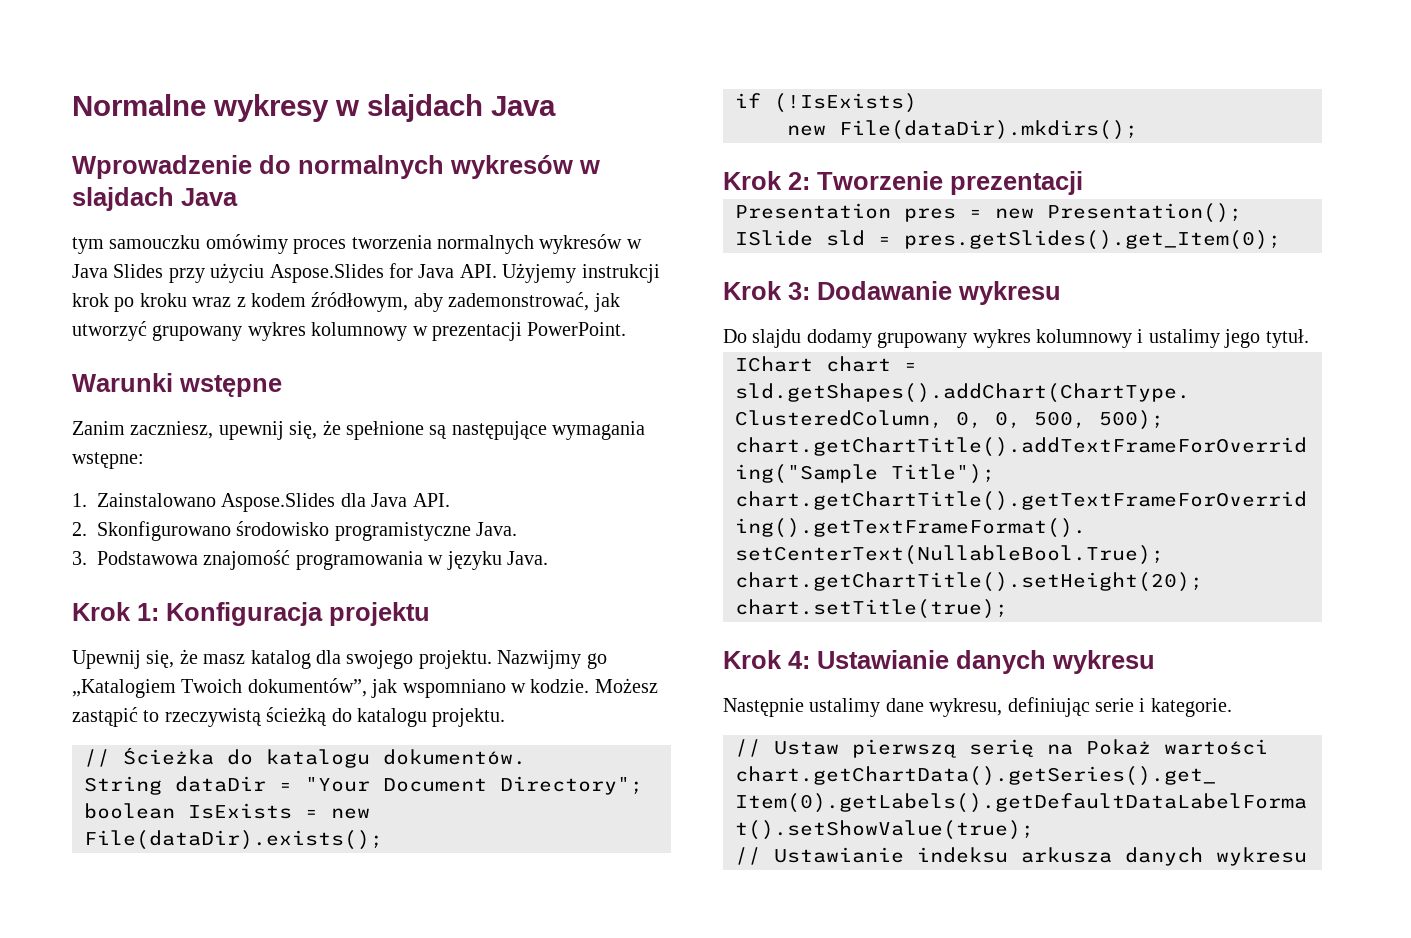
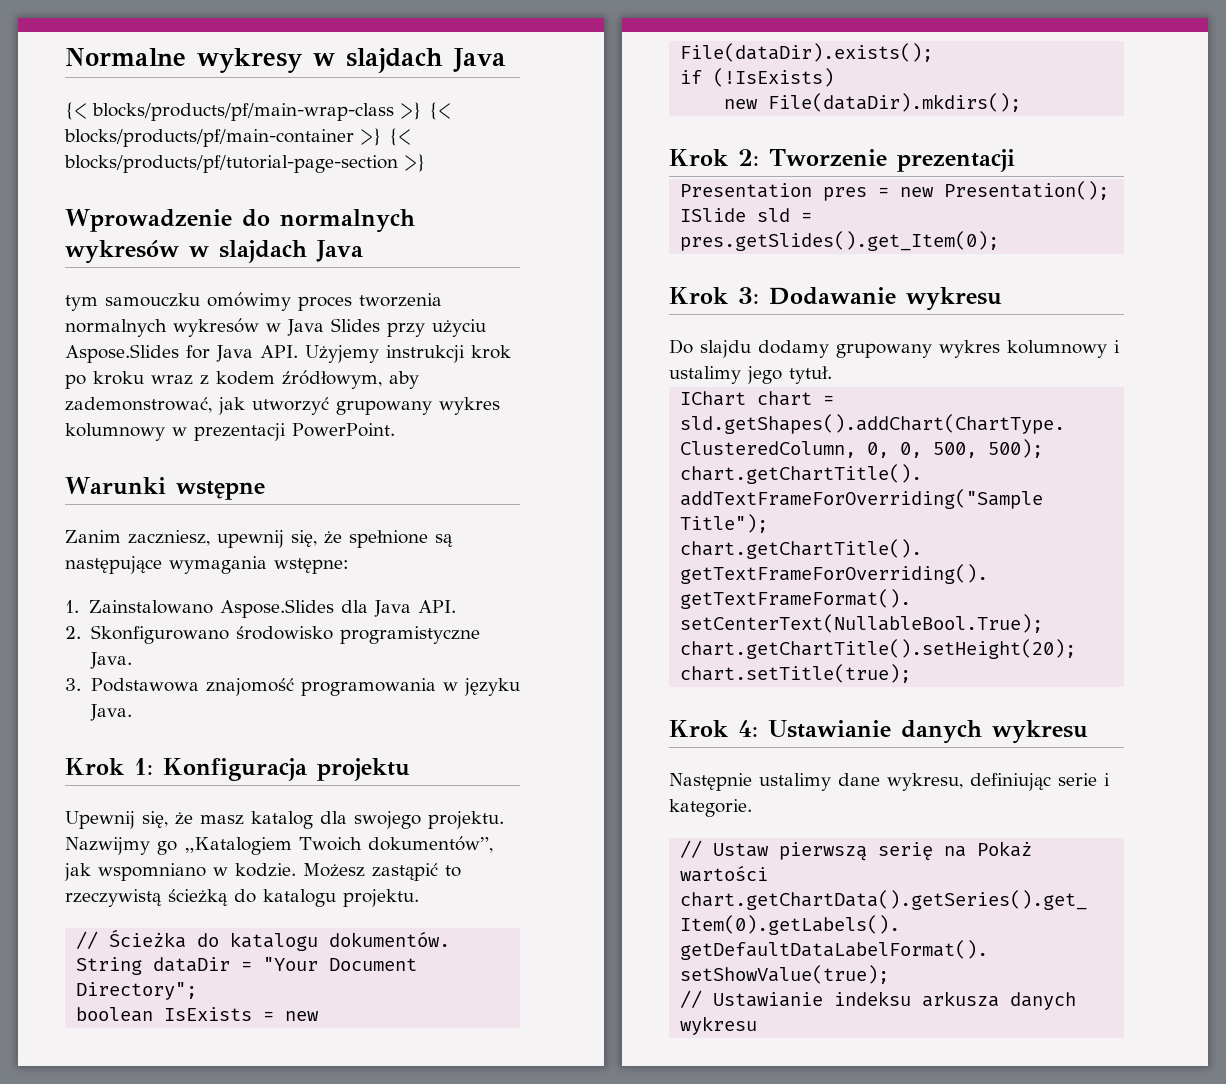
+ {< blocks/products/pf/main-wrap-class >} {< blocks/products/pf/main-container >} {< blocks/products/pf/tutorial-page-section >}

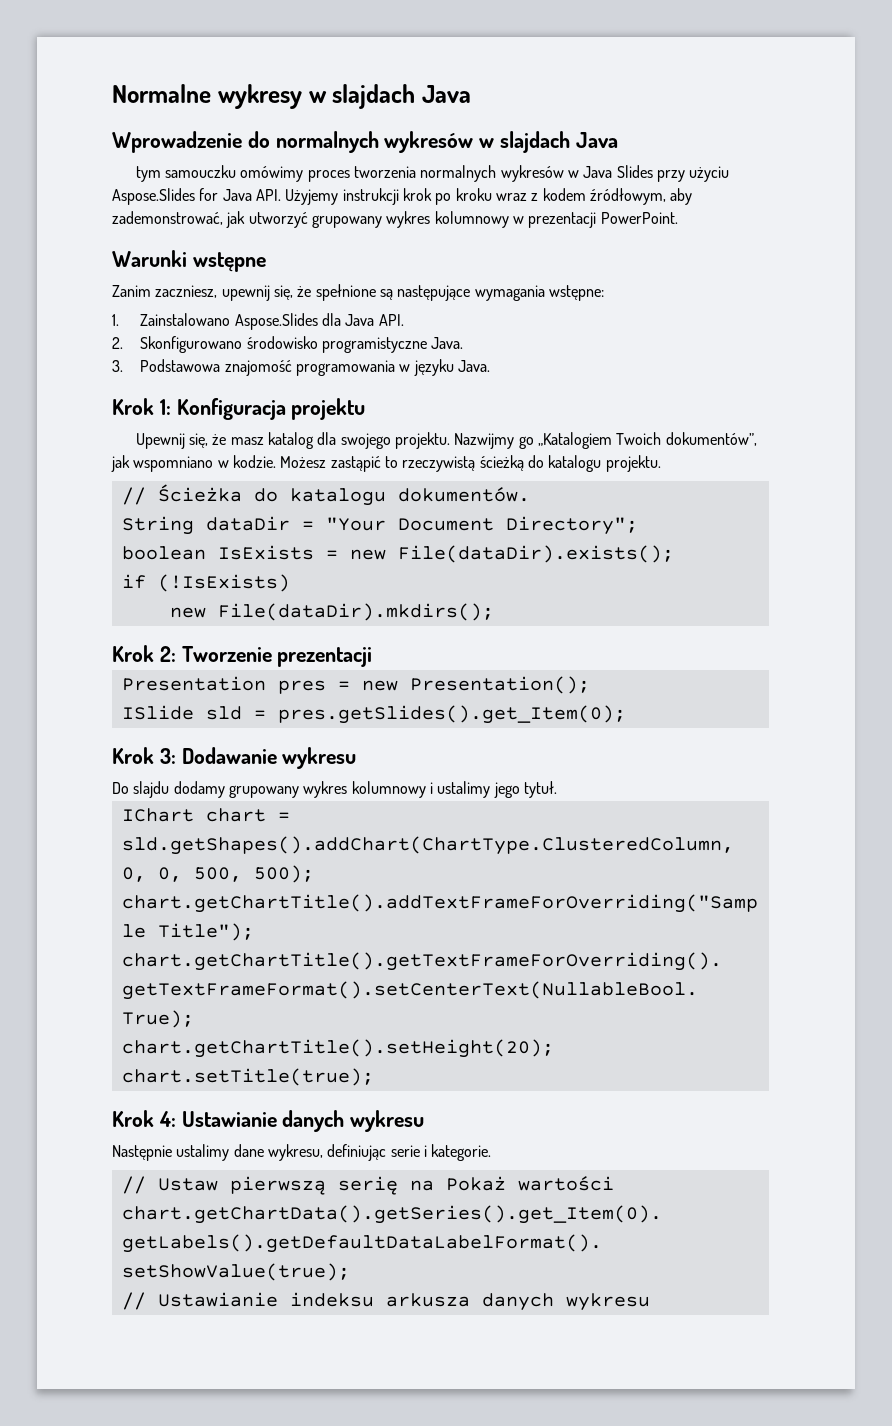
- {< blocks/products/pf/main-wrap-class >} {< blocks/products/pf/main-container >} {< blocks/products/pf/tutorial-page-section >}

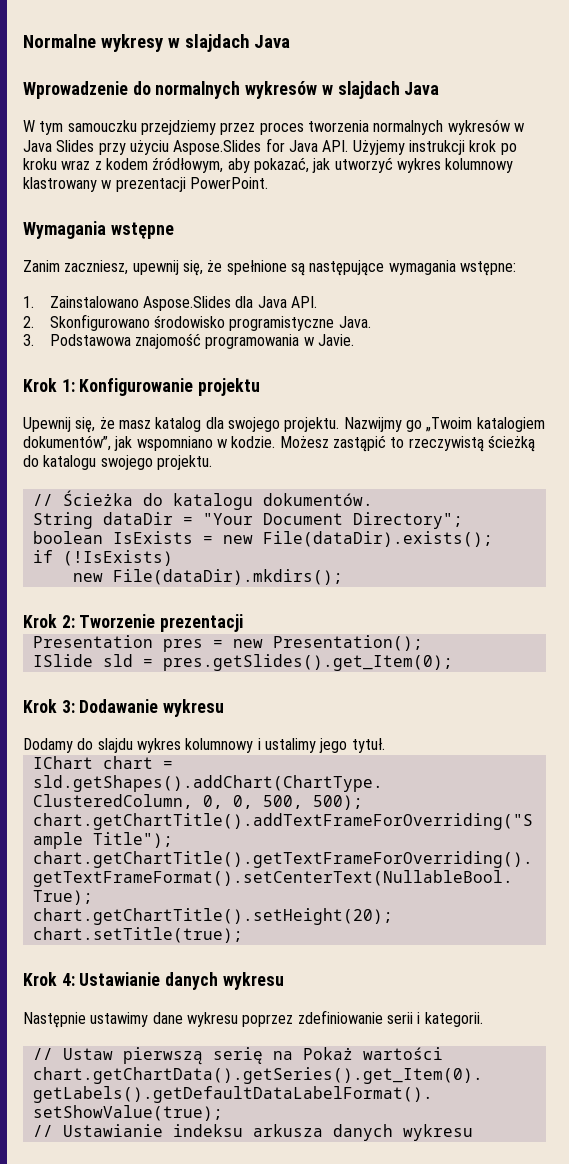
- tym samouczku omówimy proces tworzenia normalnych wykresów w Java Slides przy użyciu Aspose.Slides for Java API. Użyjemy instrukcji krok po kroku wraz z kodem źródłowym, aby zademonstrować, jak utworzyć grupowany wykres kolumnowy w prezentacji PowerPoint.
+ W tym samouczku przejdziemy przez proces tworzenia normalnych wykresów w Java Slides przy użyciu Aspose.Slides for Java API. Użyjemy instrukcji krok po kroku wraz z kodem źródłowym, aby pokazać, jak utworzyć wykres kolumnowy klastrowany w prezentacji PowerPoint.
- Warunki wstępne
+ Wymagania wstępne
- 3. Podstawowa znajomość programowania w języku Java.
+ 3. Podstawowa znajomość programowania w Javie.
- Krok 1: Konfiguracja projektu
+ Krok 1: Konfigurowanie projektu
- Nazwijmy go „Katalogiem Twoich dokumentów”, jak wspomniano w kodzie.
+ Nazwijmy go „Twoim katalogiem dokumentów”, jak wspomniano w kodzie.
- Możesz zastąpić to rzeczywistą ścieżką do katalogu projektu.
+ Możesz zastąpić to rzeczywistą ścieżką do katalogu swojego projektu.
- Do slajdu dodamy grupowany wykres kolumnowy i ustalimy jego tytuł.
+ Dodamy do slajdu wykres kolumnowy i ustalimy jego tytuł.
- Następnie ustalimy dane wykresu, definiując serie i kategorie.
+ Następnie ustawimy dane wykresu poprzez zdefiniowanie serii i kategorii.

